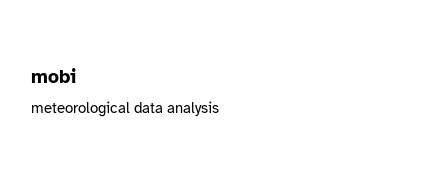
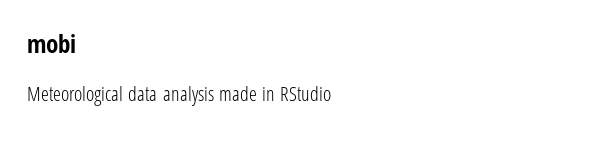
- meteorological data analysis
+ Meteorological data analysis made in RStudio

